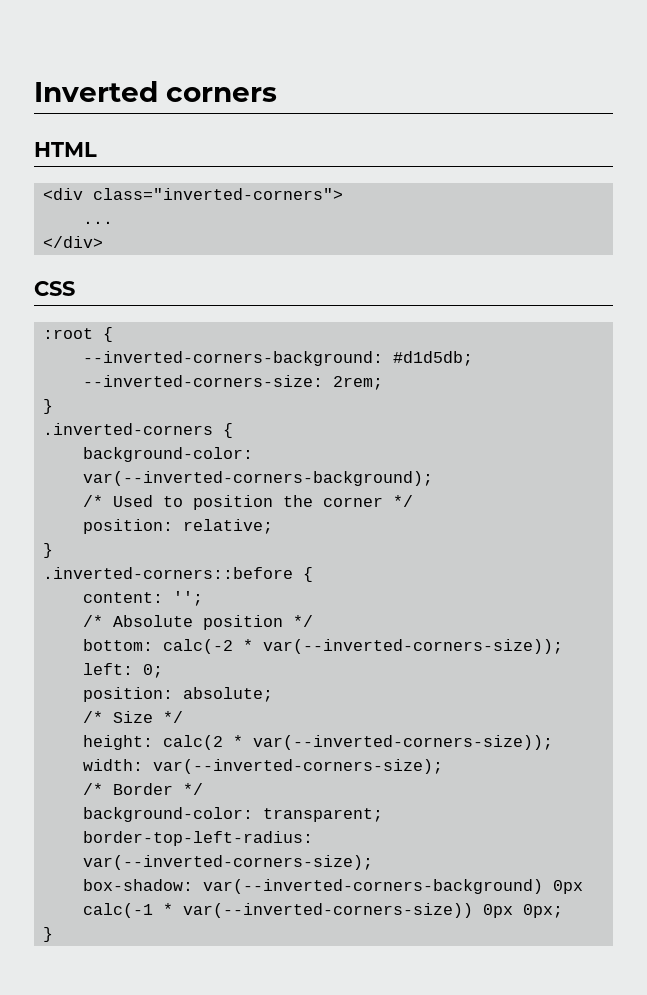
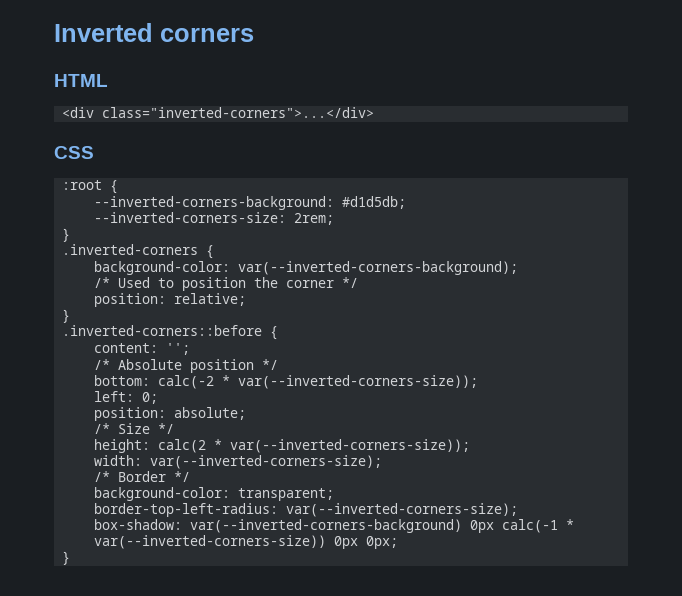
- <div class="inverted-corners">
- ...
- </div>
+ <div class="inverted-corners">...</div>

